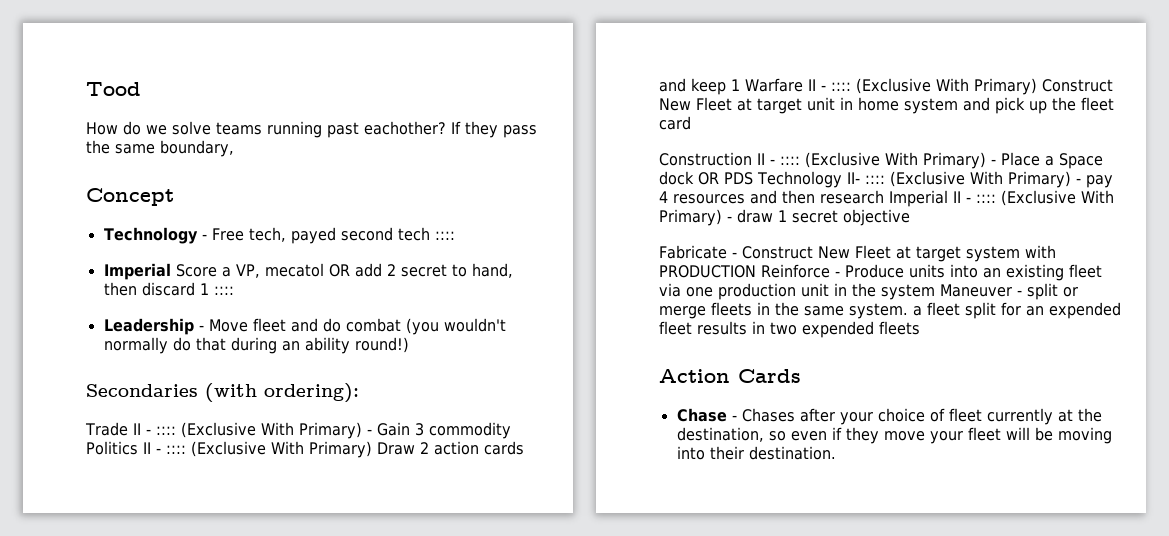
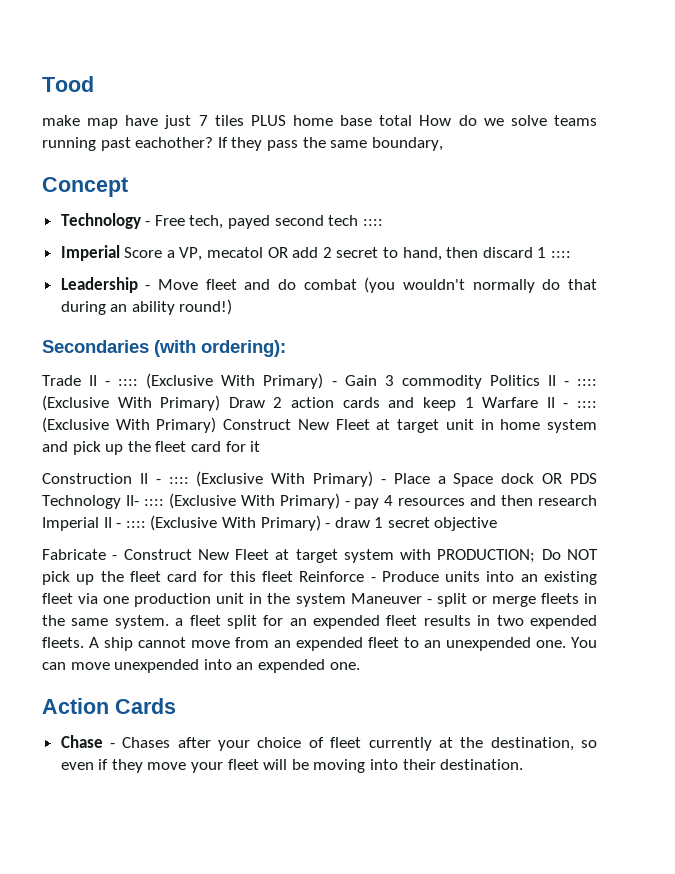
- How do we solve teams running past eachother?
+ make map have just 7 tiles PLUS home base total How do we solve teams running past eachother?
- Trade II - :::: (Exclusive With Primary) - Gain 3 commodity Politics II - :::: (Exclusive With Primary) Draw 2 action cards and keep 1 Warfare II - :::: (Exclusive With Primary) Construct New Fleet at target unit in home system and pick up the fleet card
+ Trade II - :::: (Exclusive With Primary) - Gain 3 commodity Politics II - :::: (Exclusive With Primary) Draw 2 action cards and keep 1 Warfare II - :::: (Exclusive With Primary) Construct New Fleet at target unit in home system and pick up the fleet card for it
- Fabricate - Construct New Fleet at target system with PRODUCTION Reinforce - Produce units into an existing fleet via one production unit in the system Maneuver - split or merge fleets in the same system. a fleet split for an expended fleet results in two expended fleets
+ Fabricate - Construct New Fleet at target system with PRODUCTION; Do NOT pick up the fleet card for this fleet Reinforce - Produce units into an existing fleet via one production unit in the system Maneuver - split or merge fleets in the same system. a fleet split for an expended fleet results in two expended fleets. A ship cannot move from an expended fleet to an unexpended one. You can move unexpended into an expended one.

